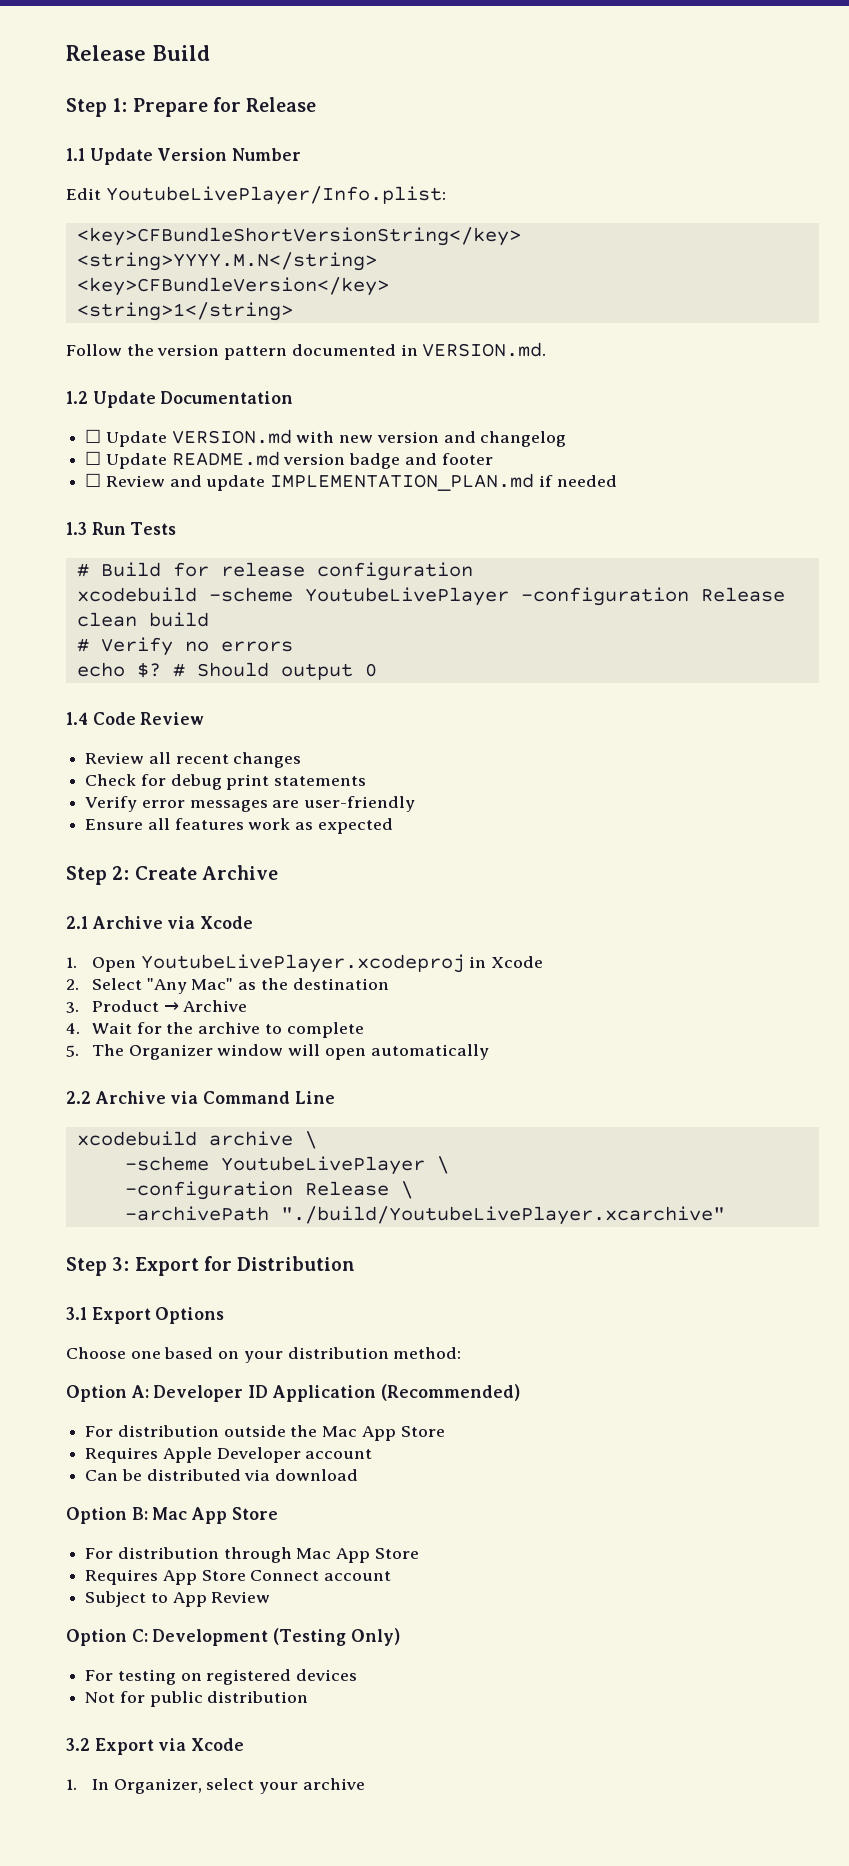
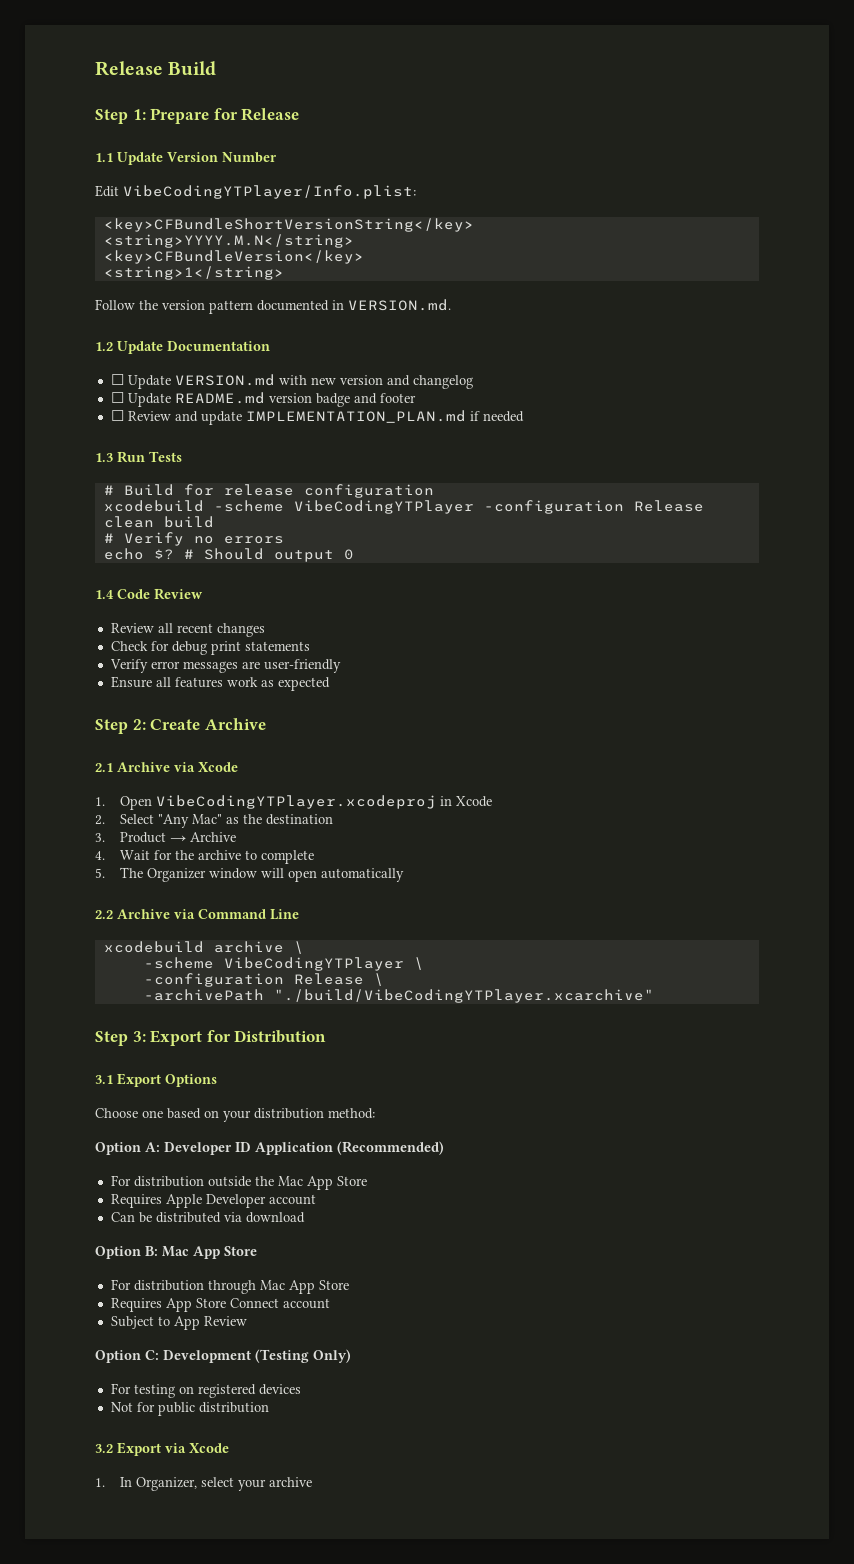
- Edit YoutubeLivePlayer/Info.plist:
+ Edit VibeCodingYTPlayer/Info.plist:
- xcodebuild -scheme YoutubeLivePlayer -configuration Release clean build
+ xcodebuild -scheme VibeCodingYTPlayer -configuration Release clean build
- 1. Open YoutubeLivePlayer.xcodeproj in Xcode
+ 1. Open VibeCodingYTPlayer.xcodeproj in Xcode
- -scheme YoutubeLivePlayer \
+ -scheme VibeCodingYTPlayer \
- -archivePath "./build/YoutubeLivePlayer.xcarchive"
+ -archivePath "./build/VibeCodingYTPlayer.xcarchive"

